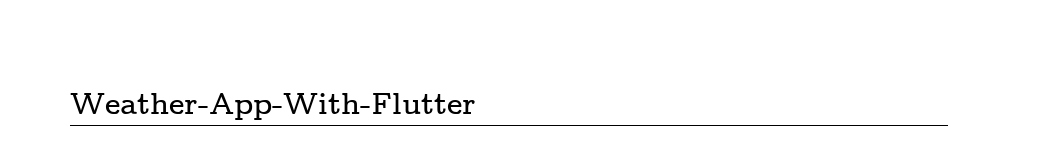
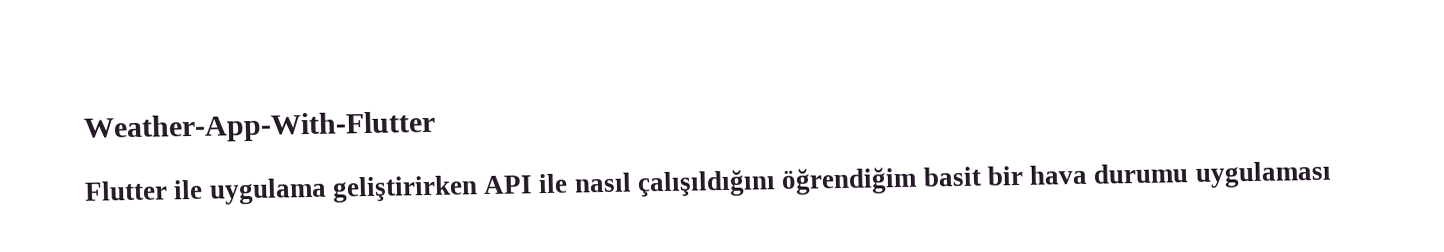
+ Flutter ile uygulama geliştirirken API ile nasıl çalışıldığını öğrendiğim basit bir hava durumu uygulaması

